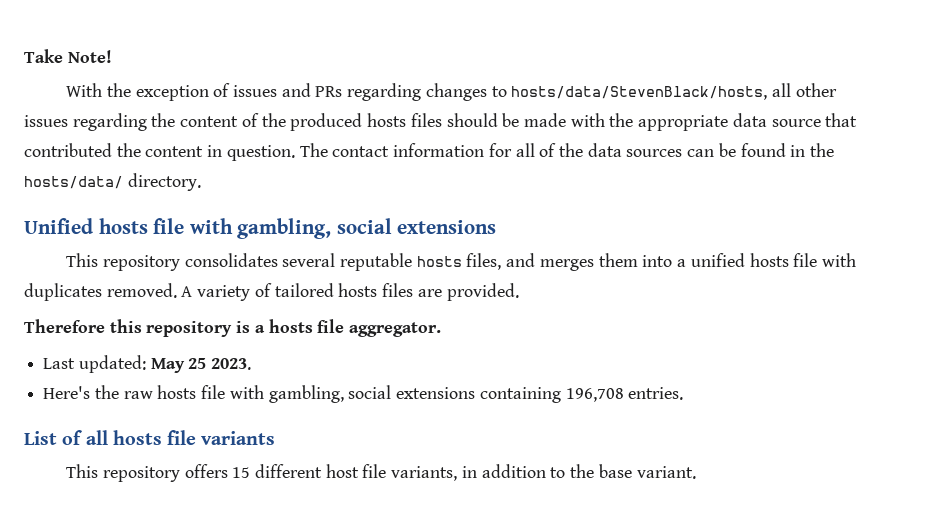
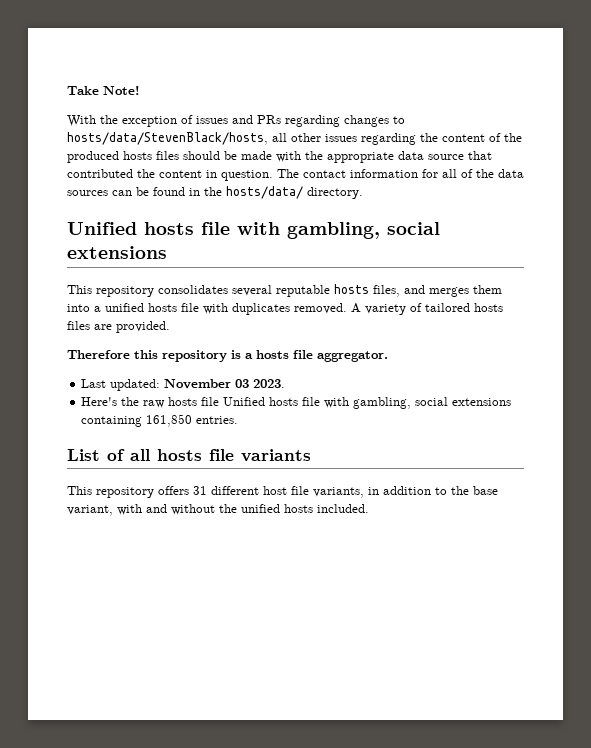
- Last updated: May 25 2023.
+ Last updated: November 03 2023.
- Here's the raw hosts file with gambling, social extensions containing 196,708 entries.
+ Here's the raw hosts file Unified hosts file with gambling, social extensions containing 161,850 entries.
- This repository offers 15 different host file variants, in addition to the base variant.
+ This repository offers 31 different host file variants, in addition to the base variant, with and without the unified hosts included.

